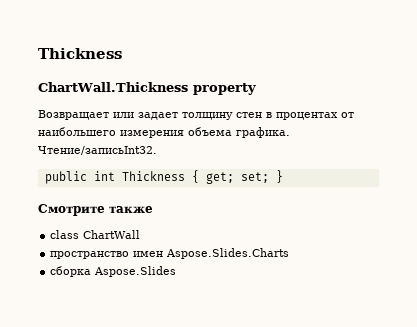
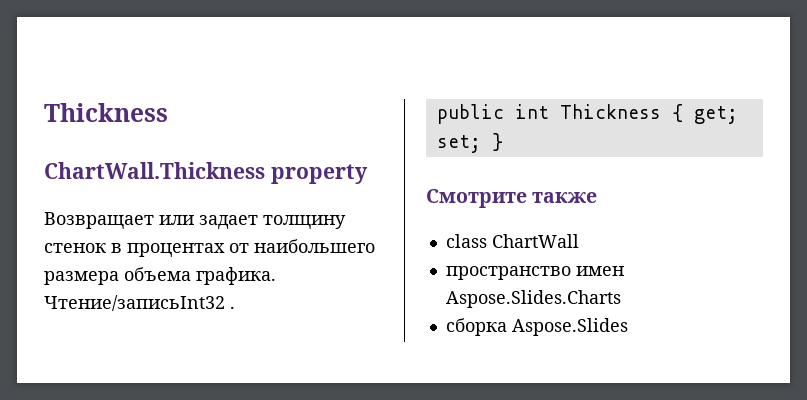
- Возвращает или задает толщину стен в процентах от наибольшего измерения объема графика.
+ Возвращает или задает толщину стенок в процентах от наибольшего размера объема графика.
- Чтение/записьInt32.
+ Чтение/записьInt32 .

